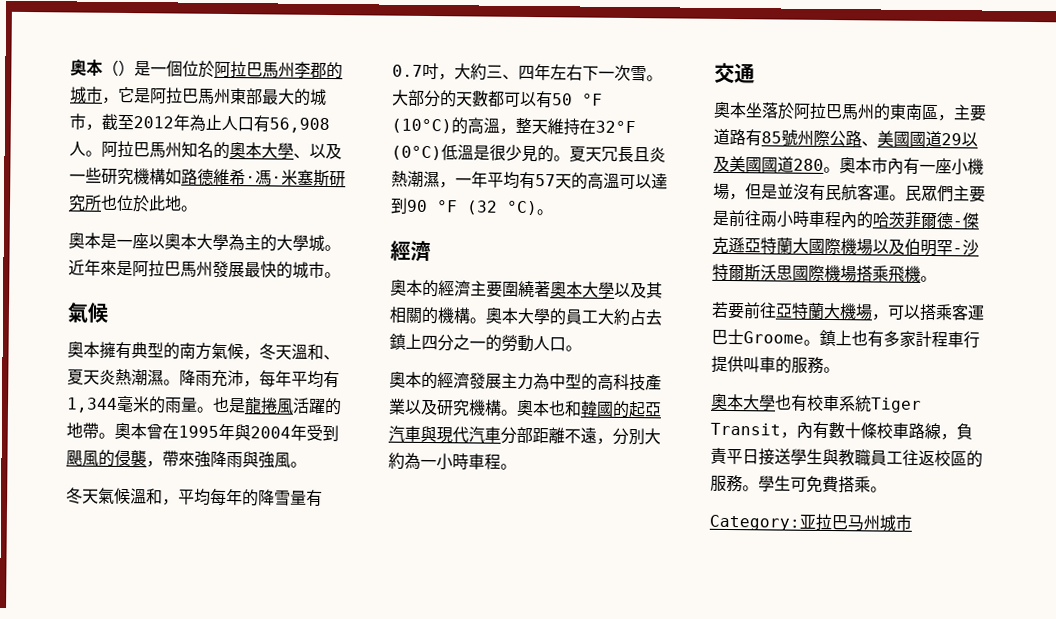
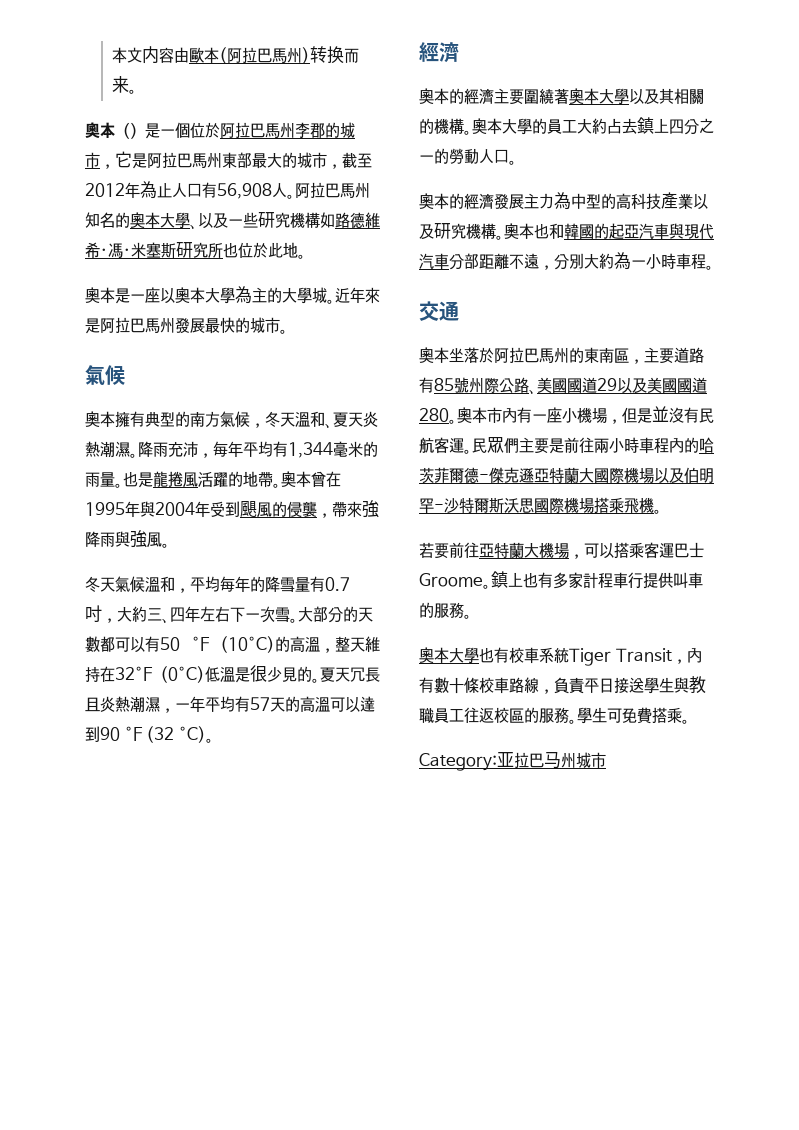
+ 本文内容由歐本(阿拉巴馬州)转换而来。

